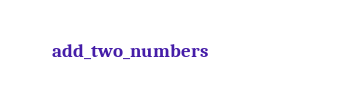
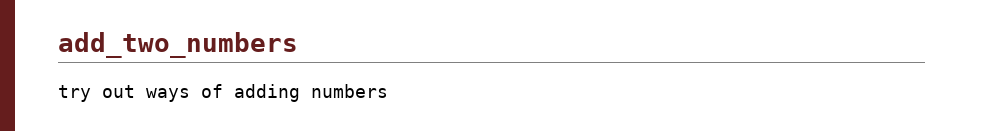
+ try out ways of adding numbers

